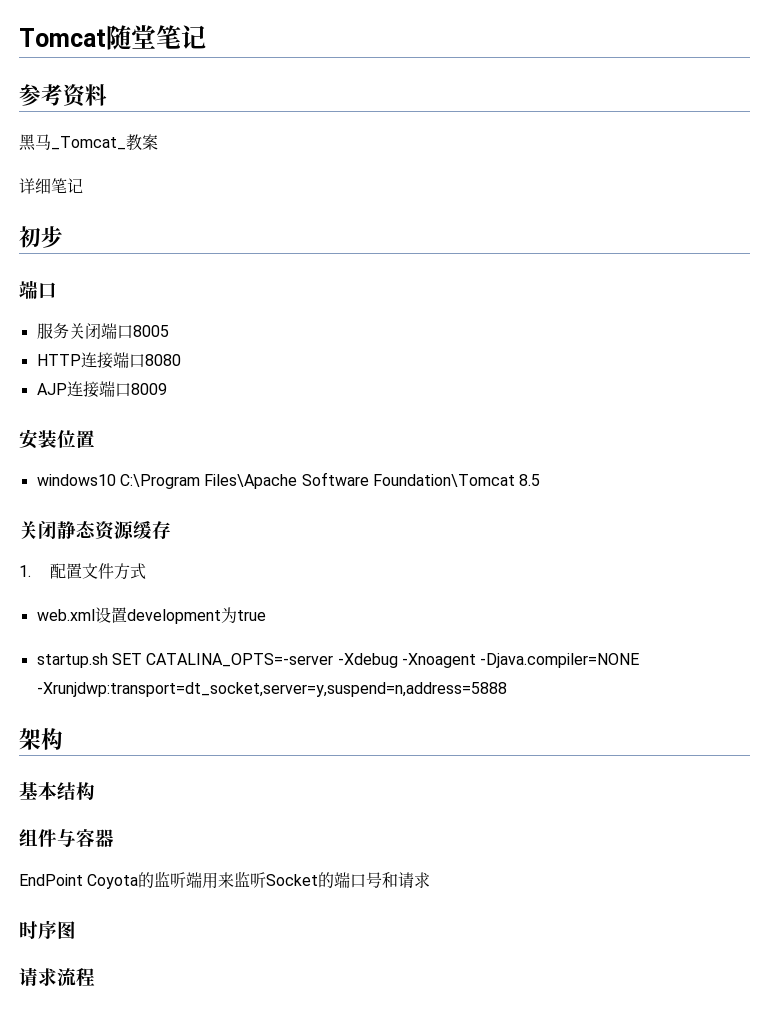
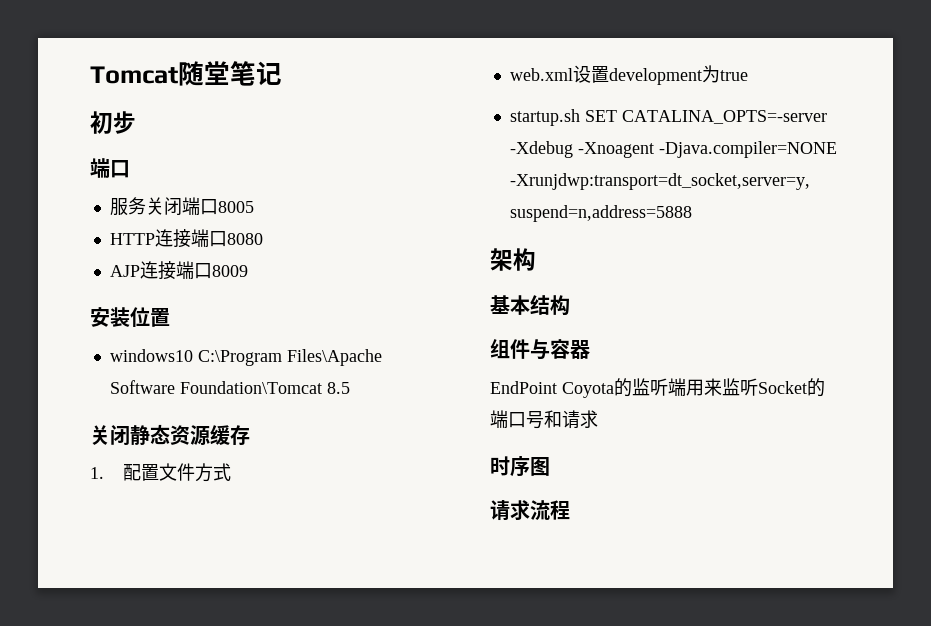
- 参考资料
- 黑马_Tomcat_教案
- 详细笔记

